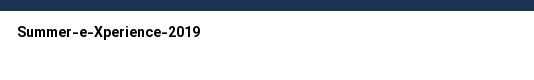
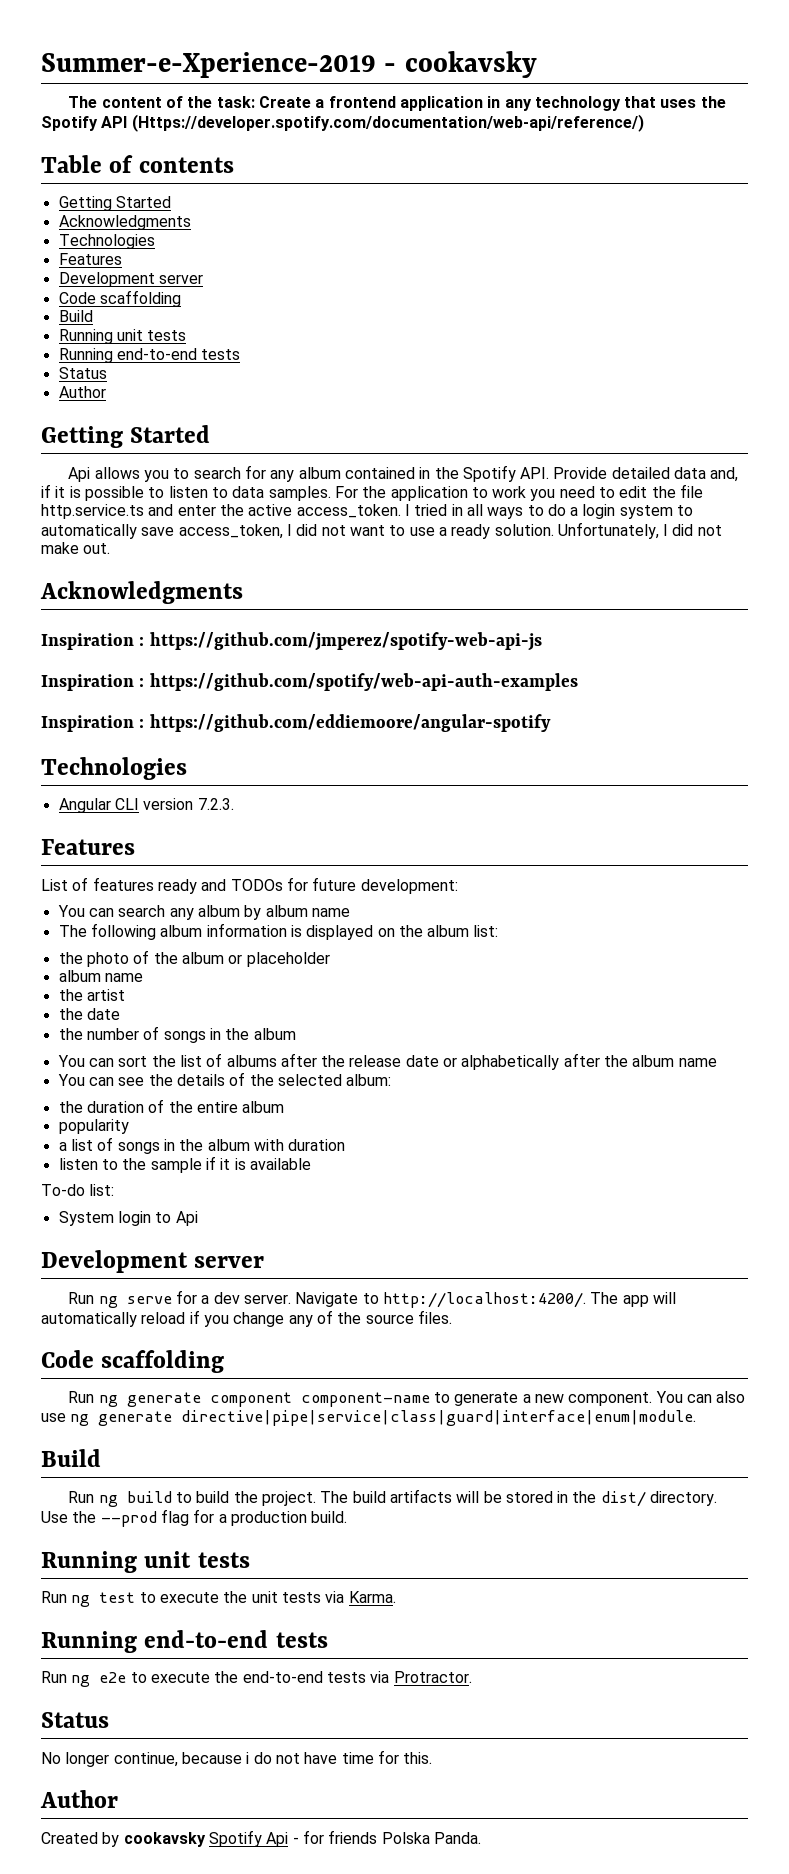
- Summer-e-Xperience-2019
+ Summer-e-Xperience-2019 - cookavsky
+ The content of the task: Create a frontend application in any technology that uses the Spotify API (Https://developer.spotify.com/documentation/web-api/reference/)
+ Table of contents
+ Getting Started
+ Acknowledgments
+ Technologies
+ Features
+ Development server
+ Code scaffolding
+ Build
+ Running unit tests
+ Running end-to-end tests
+ Status
+ Author
+ Getting Started
+ Api allows you to search for any album contained in the Spotify API. Provide detailed data and, if it is possible to listen to data samples. For the application to work you need to edit the file http.service.ts and enter the active access_token. I tried in all ways to do a login system to automatically save access_token, I did not want to use a ready solution. Unfortunately, I did not make out.
+ Acknowledgments
+ Inspiration : https://github.com/jmperez/spotify-web-api-js
+ Inspiration : https://github.com/spotify/web-api-auth-examples
+ Inspiration : https://github.com/eddiemoore/angular-spotify
+ Technologies
+ Angular CLI version 7.2.3.
+ Features
+ List of features ready and TODOs for future development:
+ You can search any album by album name
+ The following album information is displayed on the album list:
+ the photo of the album or placeholder
+ album name
+ the artist
+ the date
+ the number of songs in the album
+ You can sort the list of albums after the release date or alphabetically after the album name
+ You can see the details of the selected album:
+ the duration of the entire album
+ popularity
+ a list of songs in the album with duration
+ listen to the sample if it is available
+ To-do list:
+ System login to Api
+ Development server
+ Run ng serve for a dev server. Navigate to http://localhost:4200/. The app will automatically reload if you change any of the source files.
+ Code scaffolding
+ Run ng generate component component-name to generate a new component. You can also use ng generate directive|pipe|service|class|guard|interface|enum|module.
+ Build
+ Run ng build to build the project. The build artifacts will be stored in the dist/ directory. Use the --prod flag for a production build.
+ Running unit tests
+ Run ng test to execute the unit tests via Karma.
+ Running end-to-end tests
+ Run ng e2e to execute the end-to-end tests via Protractor.
+ Status
+ No longer continue, because i do not have time for this.
+ Author
+ Created by cookavsky Spotify Api - for friends Polska Panda.

